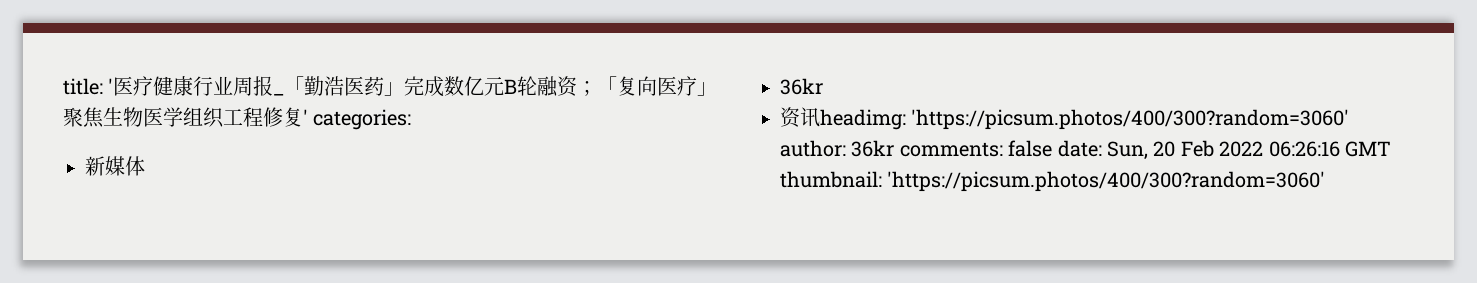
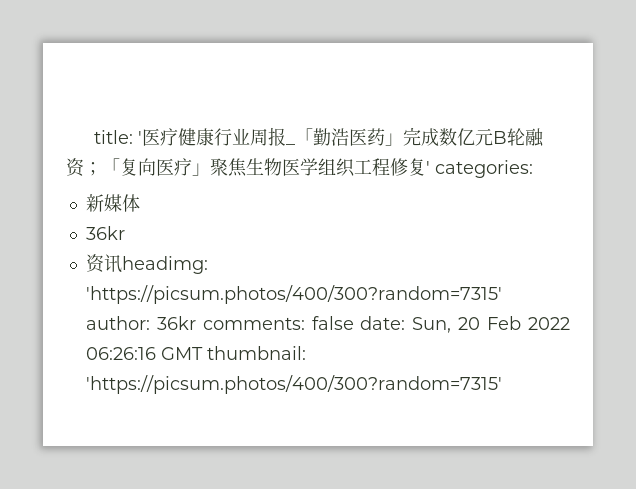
- 资讯headimg: 'https://picsum.photos/400/300?random=3060' author: 36kr comments: false date: Sun, 20 Feb 2022 06:26:16 GMT thumbnail: 'https://picsum.photos/400/300?random=3060'
+ 资讯headimg: 'https://picsum.photos/400/300?random=7315' author: 36kr comments: false date: Sun, 20 Feb 2022 06:26:16 GMT thumbnail: 'https://picsum.photos/400/300?random=7315'

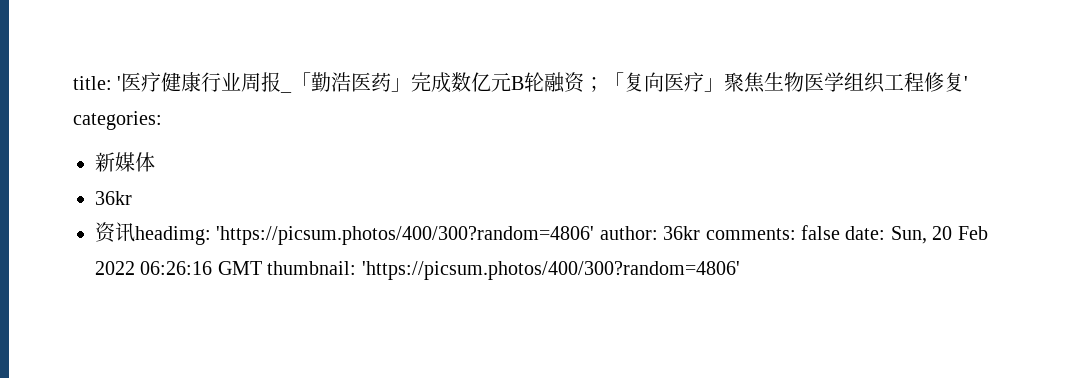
- 资讯headimg: 'https://picsum.photos/400/300?random=7315' author: 36kr comments: false date: Sun, 20 Feb 2022 06:26:16 GMT thumbnail: 'https://picsum.photos/400/300?random=7315'
+ 资讯headimg: 'https://picsum.photos/400/300?random=4806' author: 36kr comments: false date: Sun, 20 Feb 2022 06:26:16 GMT thumbnail: 'https://picsum.photos/400/300?random=4806'

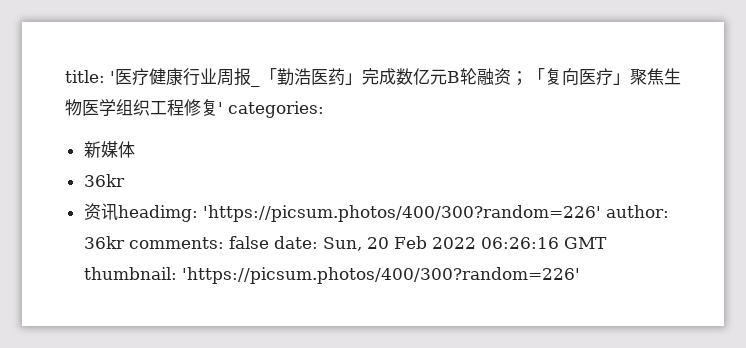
- 资讯headimg: 'https://picsum.photos/400/300?random=4806' author: 36kr comments: false date: Sun, 20 Feb 2022 06:26:16 GMT thumbnail: 'https://picsum.photos/400/300?random=4806'
+ 资讯headimg: 'https://picsum.photos/400/300?random=226' author: 36kr comments: false date: Sun, 20 Feb 2022 06:26:16 GMT thumbnail: 'https://picsum.photos/400/300?random=226'

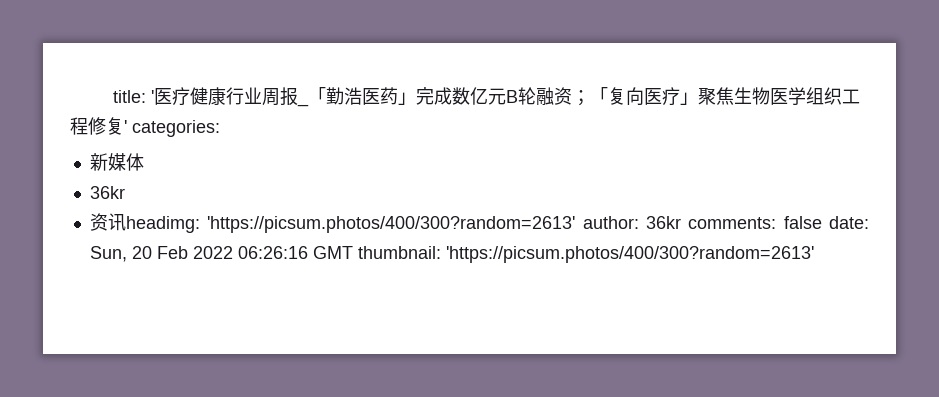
- 资讯headimg: 'https://picsum.photos/400/300?random=226' author: 36kr comments: false date: Sun, 20 Feb 2022 06:26:16 GMT thumbnail: 'https://picsum.photos/400/300?random=226'
+ 资讯headimg: 'https://picsum.photos/400/300?random=2613' author: 36kr comments: false date: Sun, 20 Feb 2022 06:26:16 GMT thumbnail: 'https://picsum.photos/400/300?random=2613'

